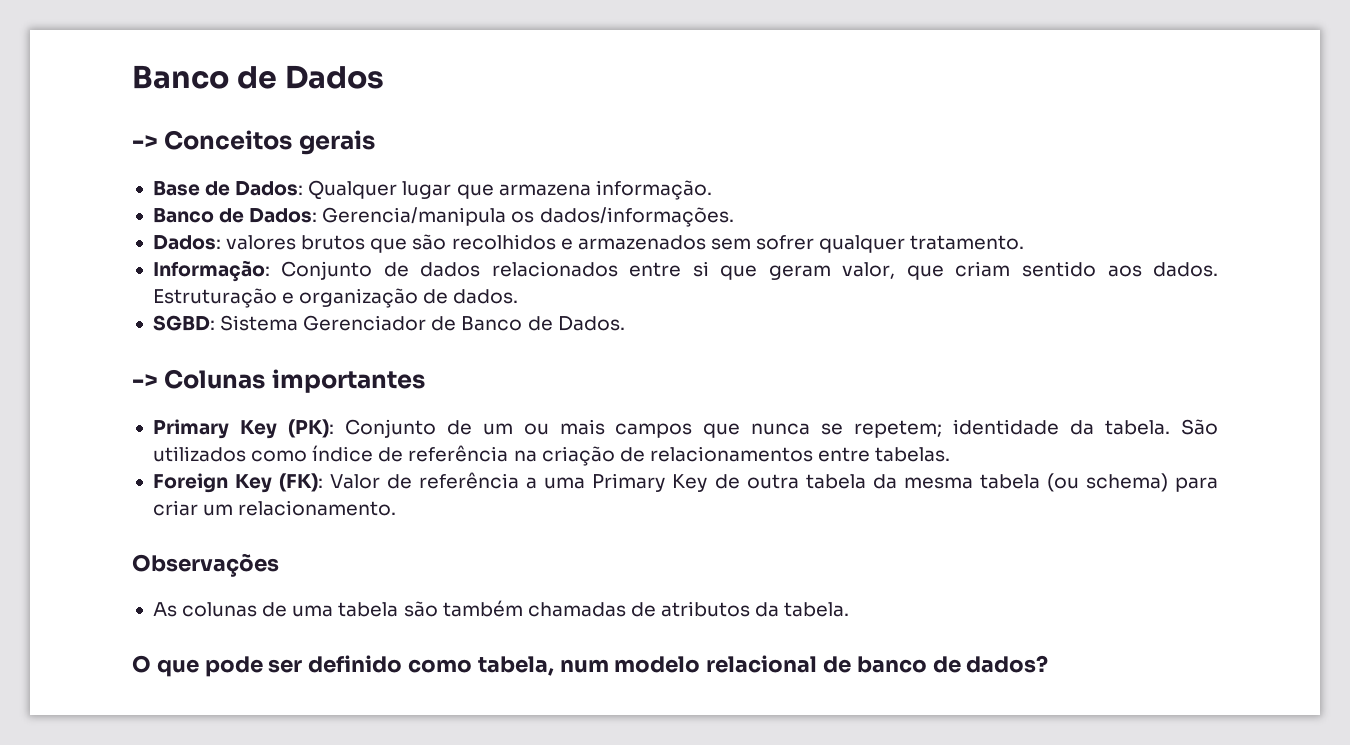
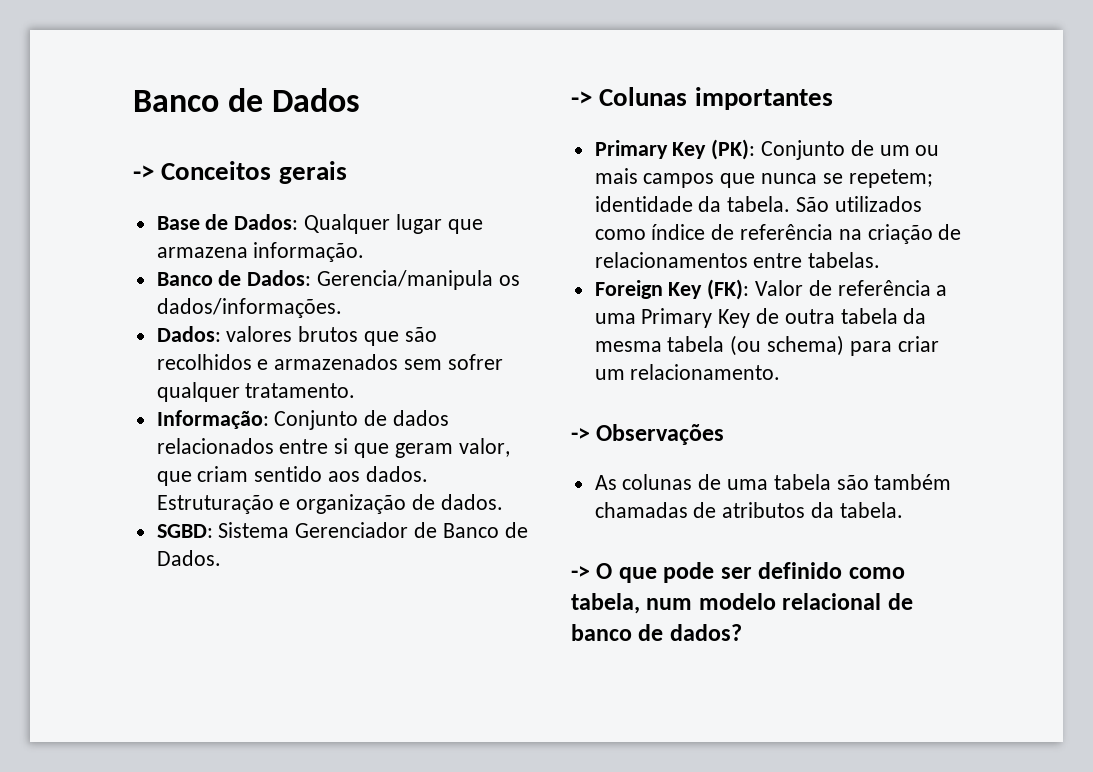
- Observações
+ -> Observações
- O que pode ser definido como tabela, num modelo relacional de banco de dados?
+ -> O que pode ser definido como tabela, num modelo relacional de banco de dados?

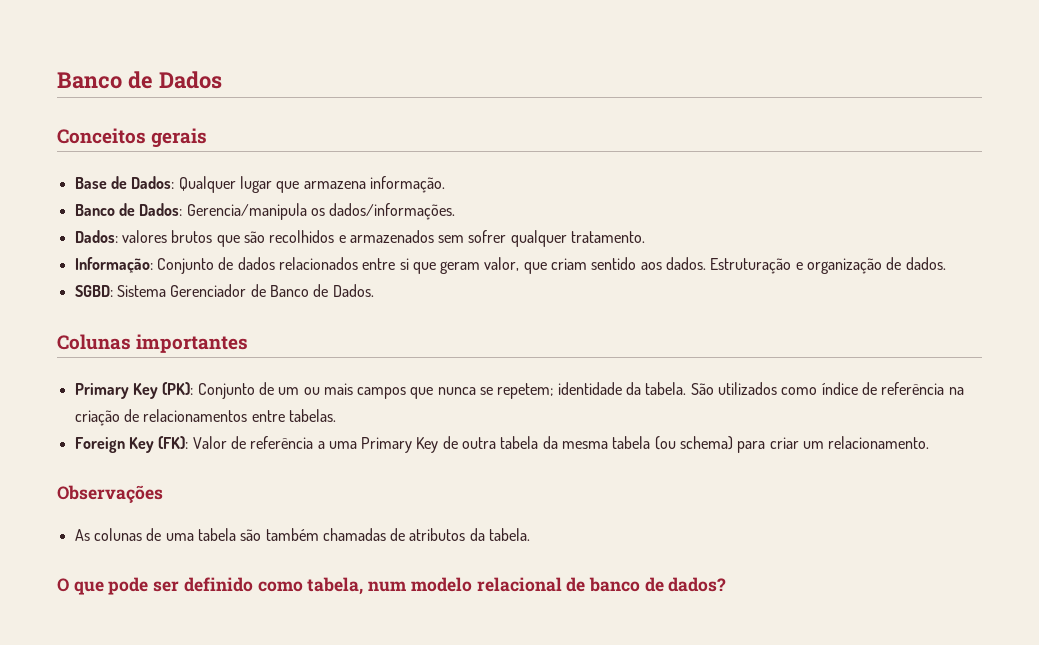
- -> Conceitos gerais
+ Conceitos gerais
- -> Colunas importantes
+ Colunas importantes
- -> Observações
+ Observações
- -> O que pode ser definido como tabela, num modelo relacional de banco de dados?
+ O que pode ser definido como tabela, num modelo relacional de banco de dados?

